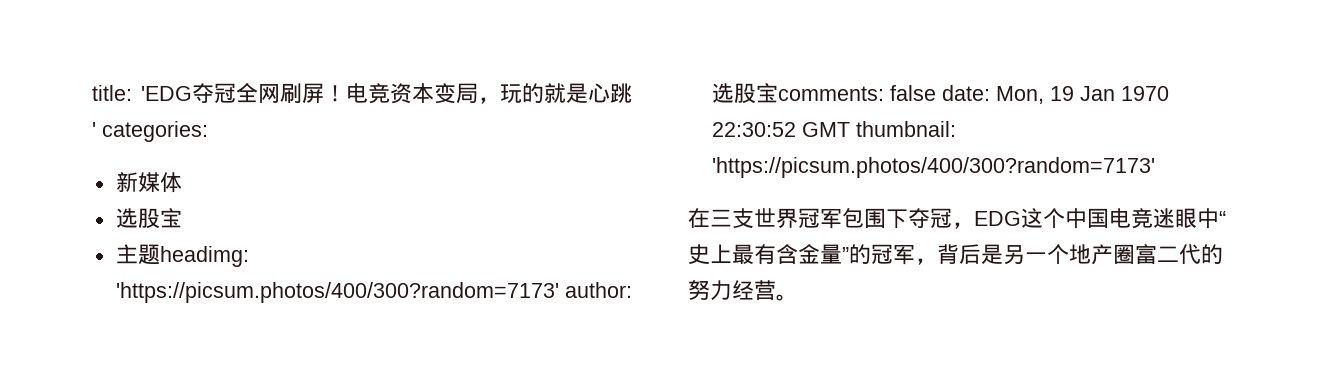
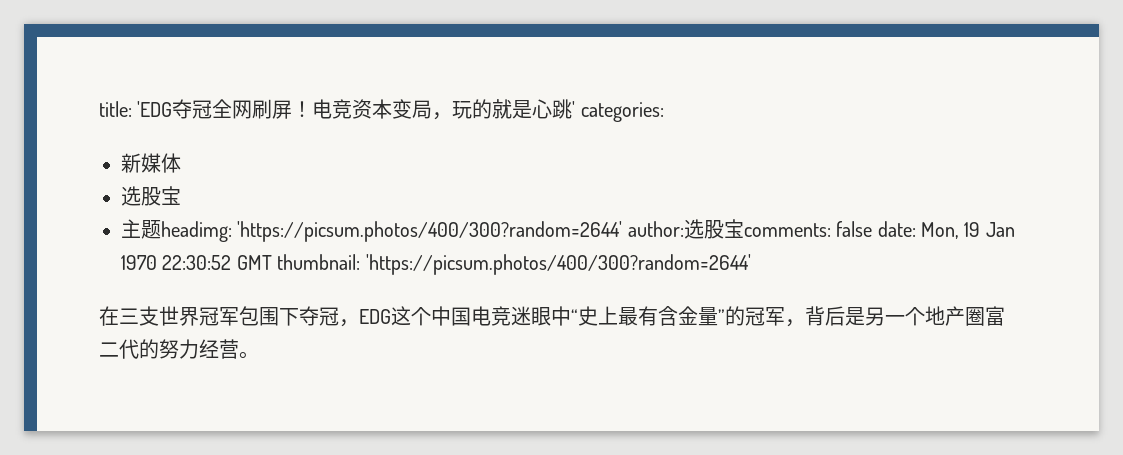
- 主题headimg: 'https://picsum.photos/400/300?random=7173' author:选股宝comments: false date: Mon, 19 Jan 1970 22:30:52 GMT thumbnail: 'https://picsum.photos/400/300?random=7173'
+ 主题headimg: 'https://picsum.photos/400/300?random=2644' author:选股宝comments: false date: Mon, 19 Jan 1970 22:30:52 GMT thumbnail: 'https://picsum.photos/400/300?random=2644'

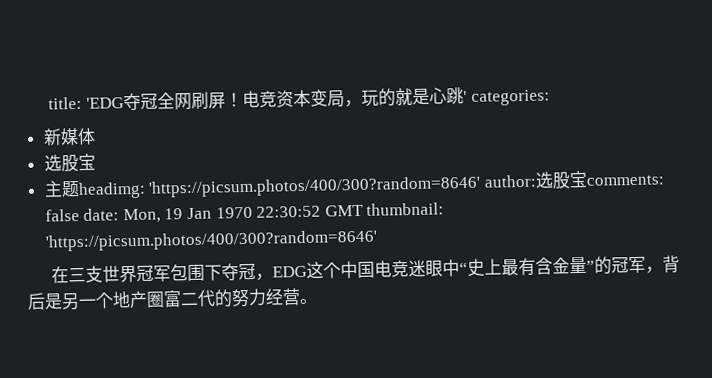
- 主题headimg: 'https://picsum.photos/400/300?random=2644' author:选股宝comments: false date: Mon, 19 Jan 1970 22:30:52 GMT thumbnail: 'https://picsum.photos/400/300?random=2644'
+ 主题headimg: 'https://picsum.photos/400/300?random=8646' author:选股宝comments: false date: Mon, 19 Jan 1970 22:30:52 GMT thumbnail: 'https://picsum.photos/400/300?random=8646'

